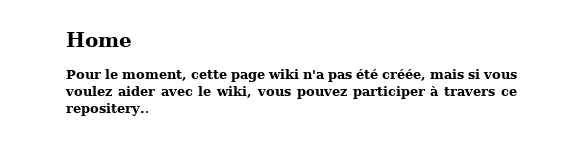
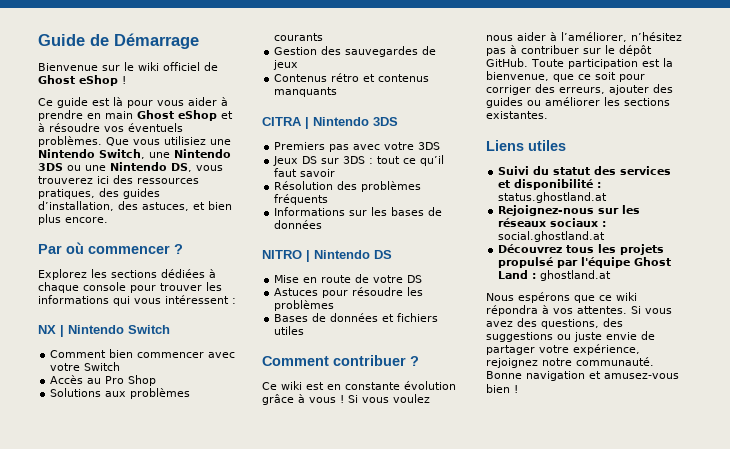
- Home
- Pour le moment, cette page wiki n'a pas été créée, mais si vous voulez aider avec le wiki, vous pouvez participer à travers ce repositery..
+ Guide de Démarrage
+ Bienvenue sur le wiki officiel de Ghost eShop !
+ Ce guide est là pour vous aider à prendre en main Ghost eShop et à résoudre vos éventuels problèmes. Que vous utilisiez une Nintendo Switch, une Nintendo 3DS ou une Nintendo DS, vous trouverez ici des ressources pratiques, des guides d’installation, des astuces, et bien plus encore.
+ Par où commencer ?
+ Explorez les sections dédiées à chaque console pour trouver les informations qui vous intéressent :
+ NX | Nintendo Switch
+ Comment bien commencer avec votre Switch
+ Accès au Pro Shop
+ Solutions aux problèmes courants
+ Gestion des sauvegardes de jeux
+ Contenus rétro et contenus manquants
+ CITRA | Nintendo 3DS
+ Premiers pas avec votre 3DS
+ Jeux DS sur 3DS : tout ce qu’il faut savoir
+ Résolution des problèmes fréquents
+ Informations sur les bases de données
+ NITRO | Nintendo DS
+ Mise en route de votre DS
+ Astuces pour résoudre les problèmes
+ Bases de données et fichiers utiles
+ Comment contribuer ?
+ Ce wiki est en constante évolution grâce à vous ! Si vous voulez nous aider à l’améliorer, n’hésitez pas à contribuer sur le dépôt GitHub. Toute participation est la bienvenue, que ce soit pour corriger des erreurs, ajouter des guides ou améliorer les sections existantes.
+ Liens utiles
+ Suivi du statut des services et disponibilité : status.ghostland.at
+ Rejoignez-nous sur les réseaux sociaux : social.ghostland.at
+ Découvrez tous les projets propulsé par l'équipe Ghost Land : ghostland.at
+ Nous espérons que ce wiki répondra à vos attentes. Si vous avez des questions, des suggestions ou juste envie de partager votre expérience, rejoignez notre communauté. Bonne navigation et amusez-vous bien !

